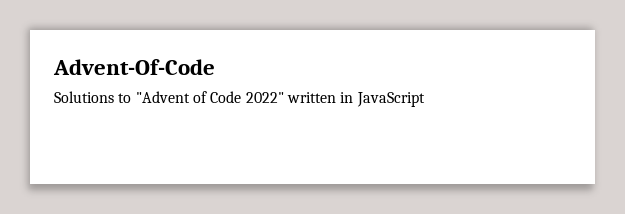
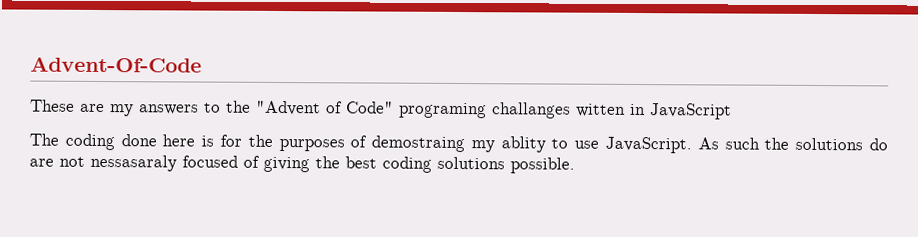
- Solutions to "Advent of Code 2022" written in JavaScript
+ These are my answers to the "Advent of Code" programing challanges witten in JavaScript
+ The coding done here is for the purposes of demostraing my ablity to use JavaScript. As such the solutions do are not nessasaraly focused of giving the best coding solutions possible.

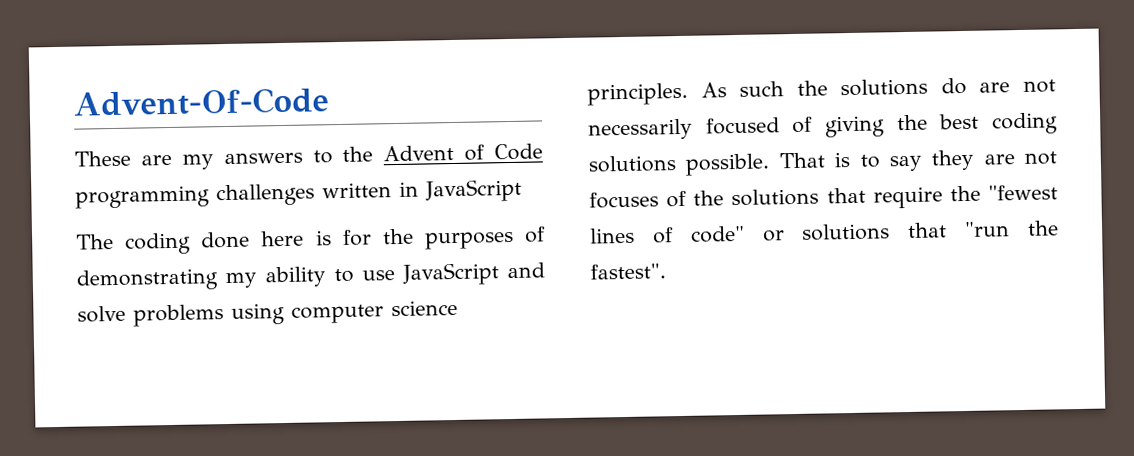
- These are my answers to the "Advent of Code" programing challanges witten in JavaScript
+ These are my answers to the Advent of Code programming challenges written in JavaScript
- The coding done here is for the purposes of demostraing my ablity to use JavaScript.
+ The coding done here is for the purposes of demonstrating my ability to use JavaScript and solve problems using computer science principles.
- As such the solutions do are not nessasaraly focused of giving the best coding solutions possible.
+ As such the solutions do are not necessarily focused of giving the best coding solutions possible.
+ That is to say they are not focuses of the solutions that require the "fewest lines of code" or solutions that "run the fastest".

